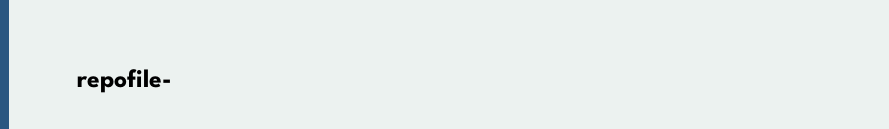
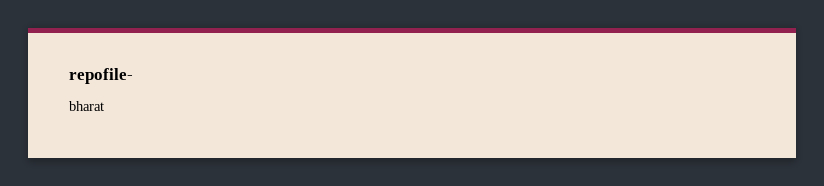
+ bharat

